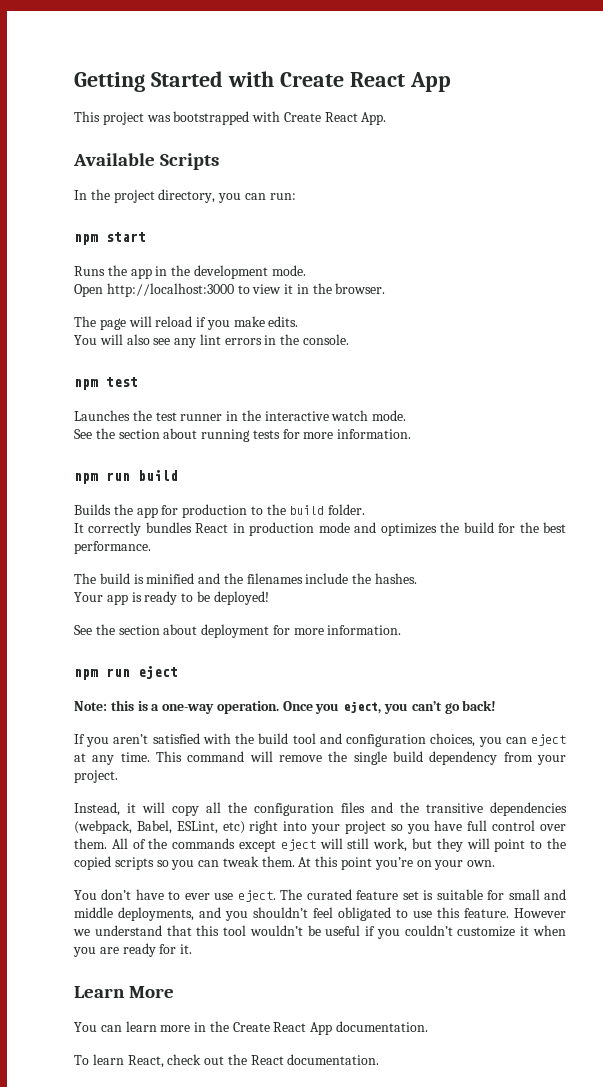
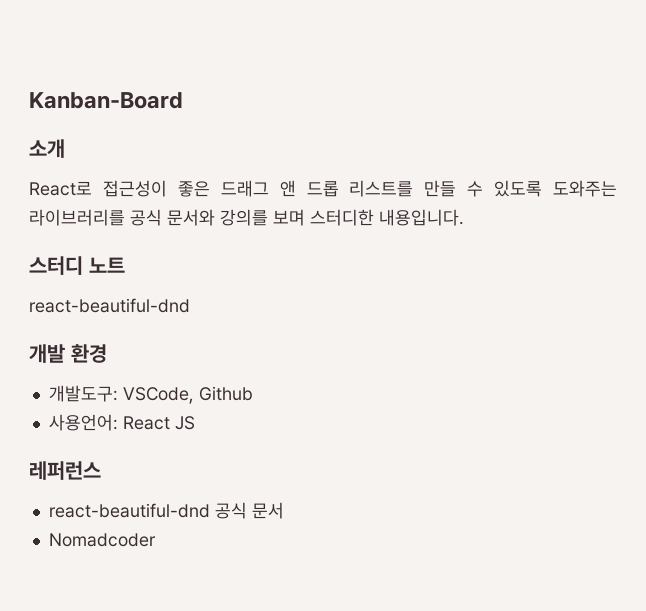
- Getting Started with Create React App
- This project was bootstrapped with Create React App.
- Available Scripts
- In the project directory, you can run:
- npm start
- Runs the app in the development mode.
- Open http://localhost:3000 to view it in the browser.
- The page will reload if you make edits.
- You will also see any lint errors in the console.
- npm test
- Launches the test runner in the interactive watch mode.
- See the section about running tests for more information.
- npm run build
- Builds the app for production to the build folder.
- It correctly bundles React in production mode and optimizes the build for the best performance.
- The build is minified and the filenames include the hashes.
- Your app is ready to be deployed!
- See the section about deployment for more information.
- npm run eject
- Note: this is a one-way operation. Once you eject, you can’t go back!
- If you aren’t satisfied with the build tool and configuration choices, you can eject at any time. This command will remove the single build dependency from your project.
- Instead, it will copy all the configuration files and the transitive dependencies (webpack, Babel, ESLint, etc) right into your project so you have full control over them. All of the commands except eject will still work, but they will point to the copied scripts so you can tweak them. At this point you’re on your own.
- You don’t have to ever use eject. The curated feature set is suitable for small and middle deployments, and you shouldn’t feel obligated to use this feature. However we understand that this tool wouldn’t be useful if you couldn’t customize it when you are ready for it.
- Learn More
- You can learn more in the Create React App documentation.
- To learn React, check out the React documentation.
+ Kanban-Board
+ 소개
+ React로 접근성이 좋은 드래그 앤 드롭 리스트를 만들 수 있도록 도와주는 라이브러리를 공식 문서와 강의를 보며 스터디한 내용입니다.
+ 스터디 노트
+ react-beautiful-dnd
+ 개발 환경
+ 개발도구: VSCode, Github
+ 사용언어: React JS
+ 레퍼런스
+ react-beautiful-dnd 공식 문서
+ Nomadcoder

